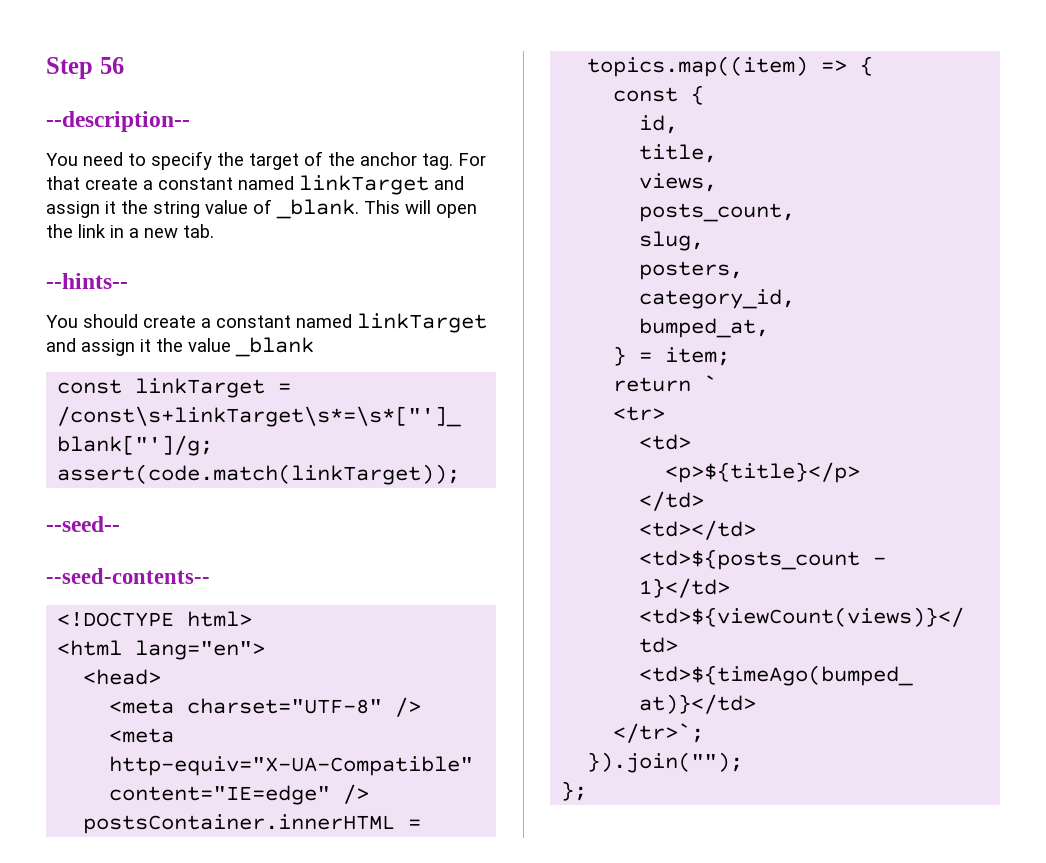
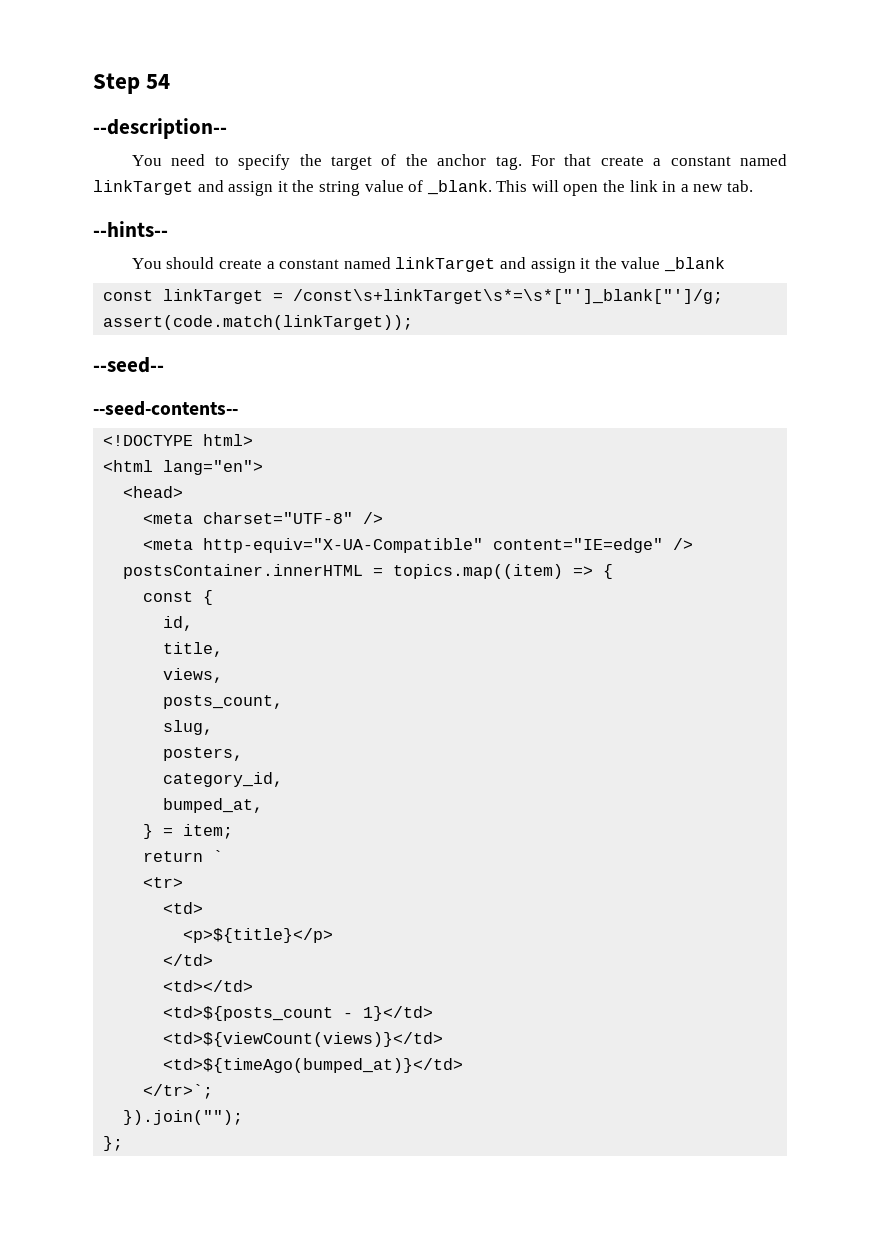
- Step 56
+ Step 54

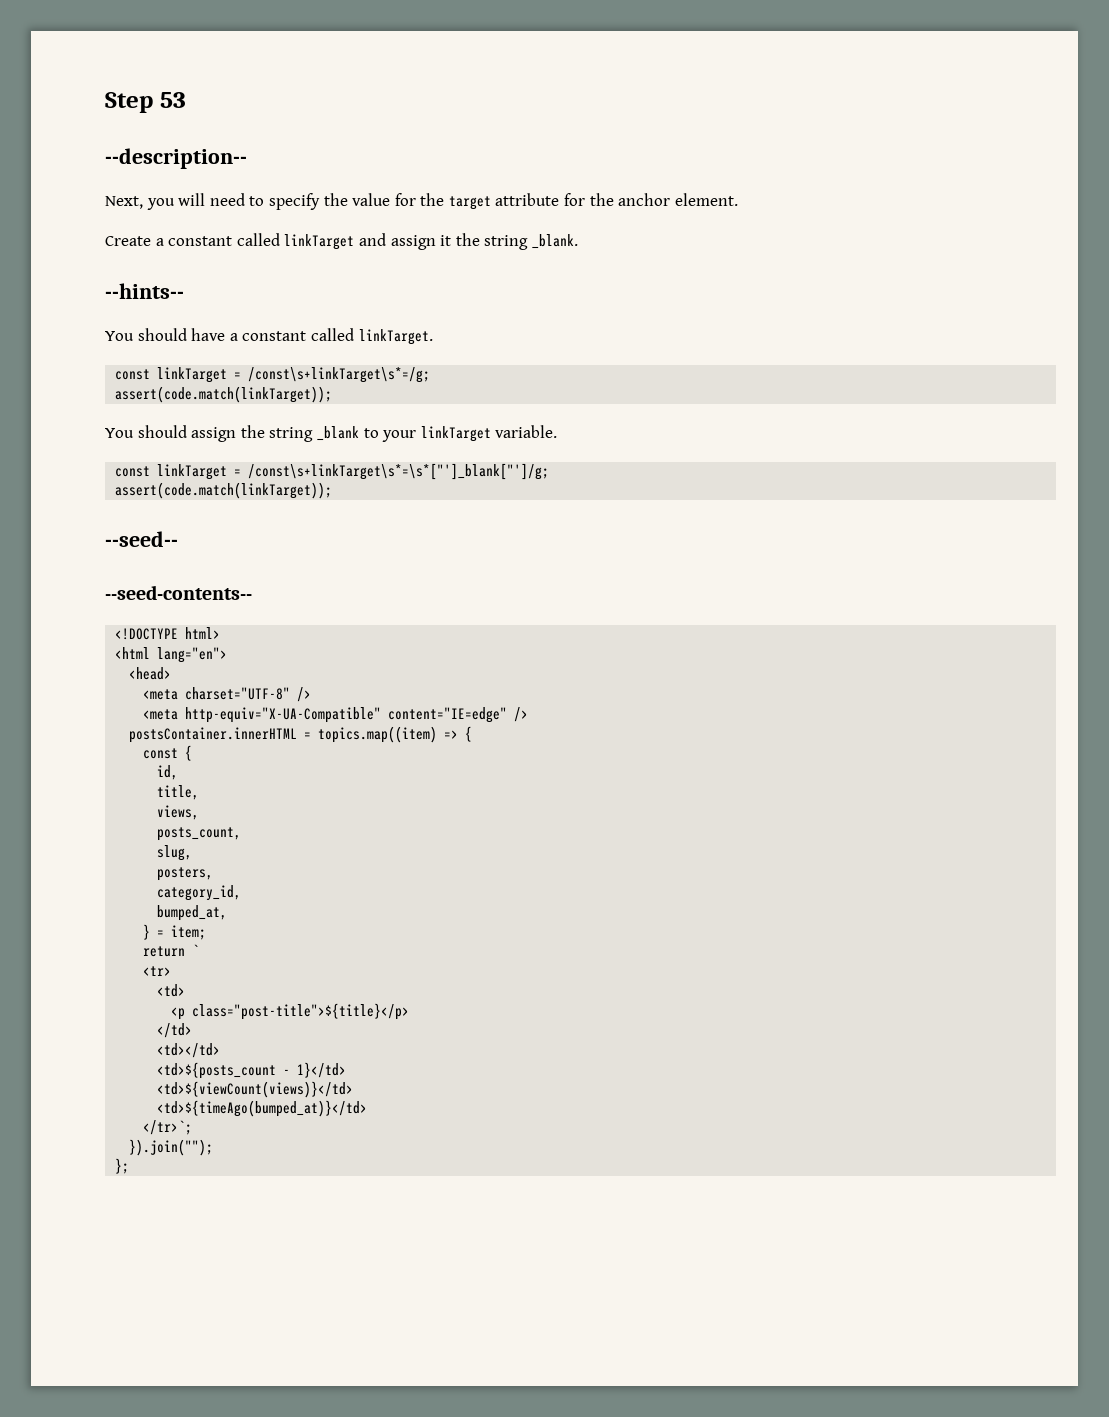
- Step 54
+ Step 53
- You need to specify the target of the anchor tag. For that create a constant named linkTarget and assign it the string value of _blank. This will open the link in a new tab.
+ Next, you will need to specify the value for the target attribute for the anchor element.
+ Create a constant called linkTarget and assign it the string _blank.
- You should create a constant named linkTarget and assign it the value _blank
+ You should have a constant called linkTarget.
+ const linkTarget = /const\s+linkTarget\s*=/g;
+ assert(code.match(linkTarget));
+ You should assign the string _blank to your linkTarget variable.
- <p>${title}</p>
+ <p class="post-title">${title}</p>

